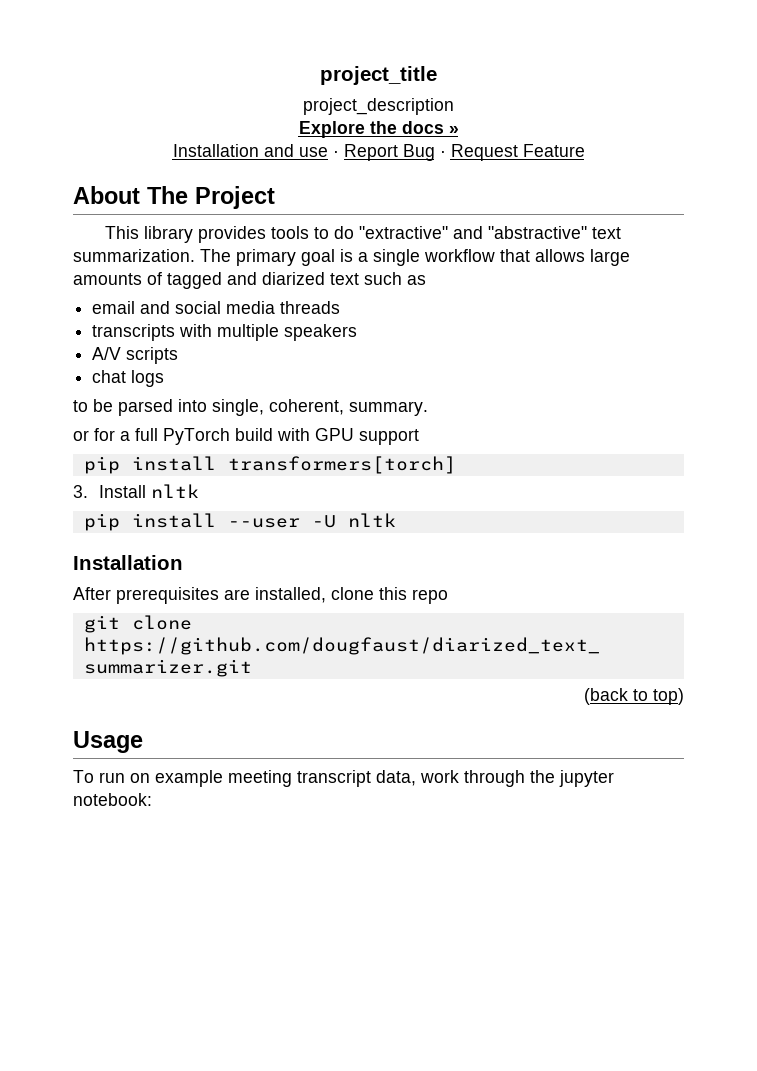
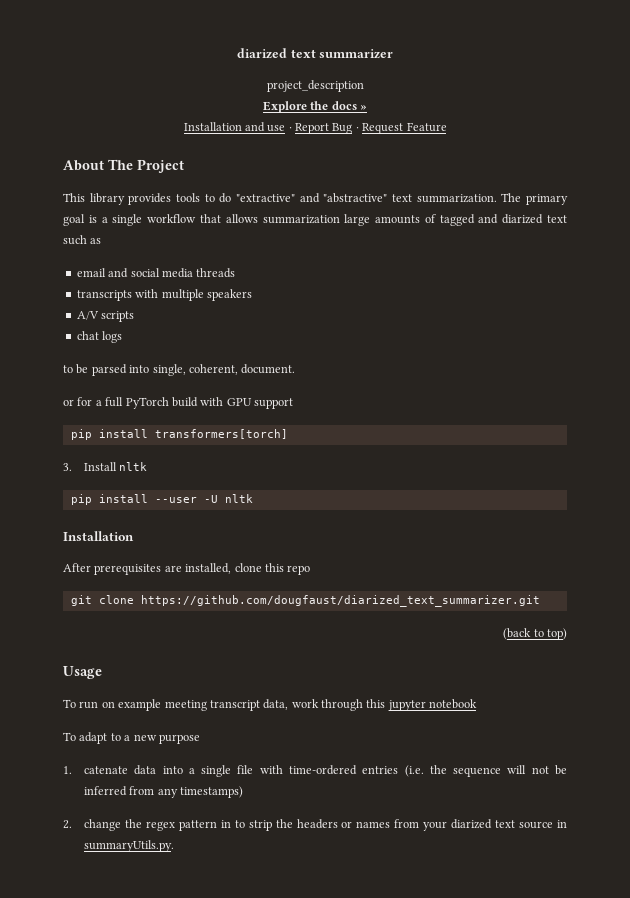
- project_title
+ diarized text summarizer
- The primary goal is a single workflow that allows large amounts of tagged and diarized text such as
+ The primary goal is a single workflow that allows summarization large amounts of tagged and diarized text such as
- to be parsed into single, coherent, summary.
+ to be parsed into single, coherent, document.
- To run on example meeting transcript data, work through the jupyter notebook:
+ To run on example meeting transcript data, work through this jupyter notebook
+ To adapt to a new purpose
+ 1. catenate data into a single file with time-ordered entries (i.e. the sequence will not be inferred from any timestamps)
+ 2. change the regex pattern in to strip the headers or names from your diarized text source in summaryUtils.py.

